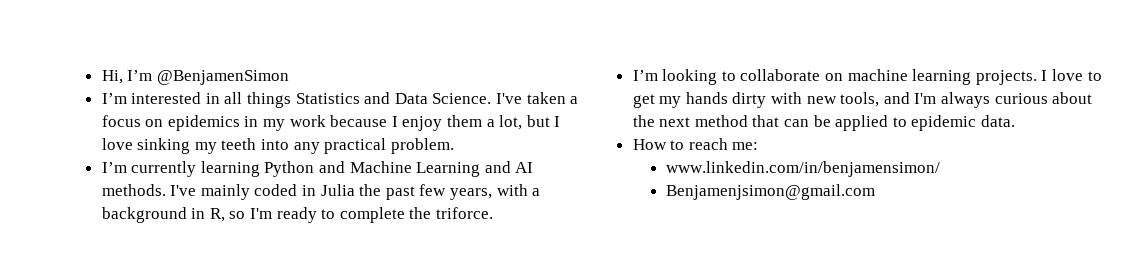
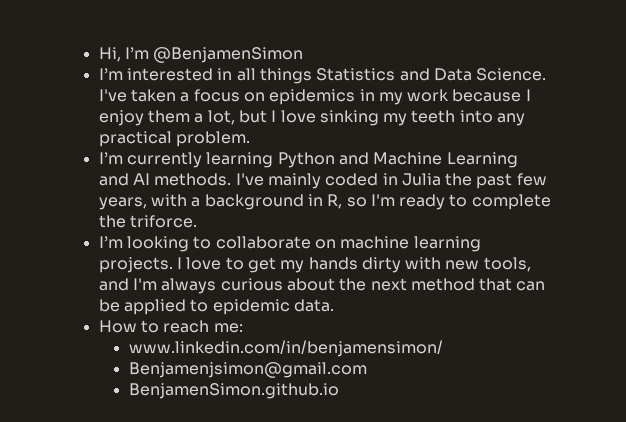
+ BenjamenSimon.github.io

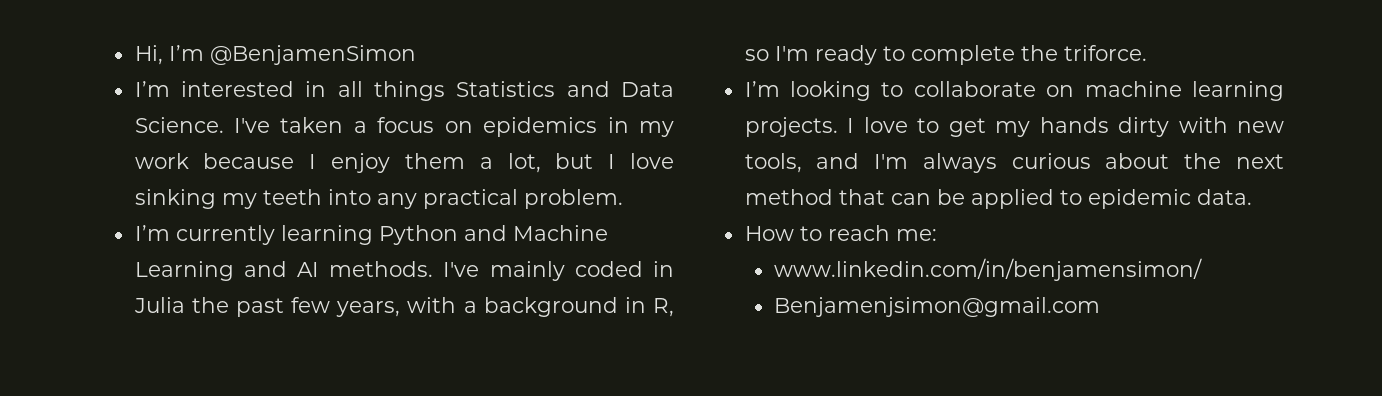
- BenjamenSimon.github.io

